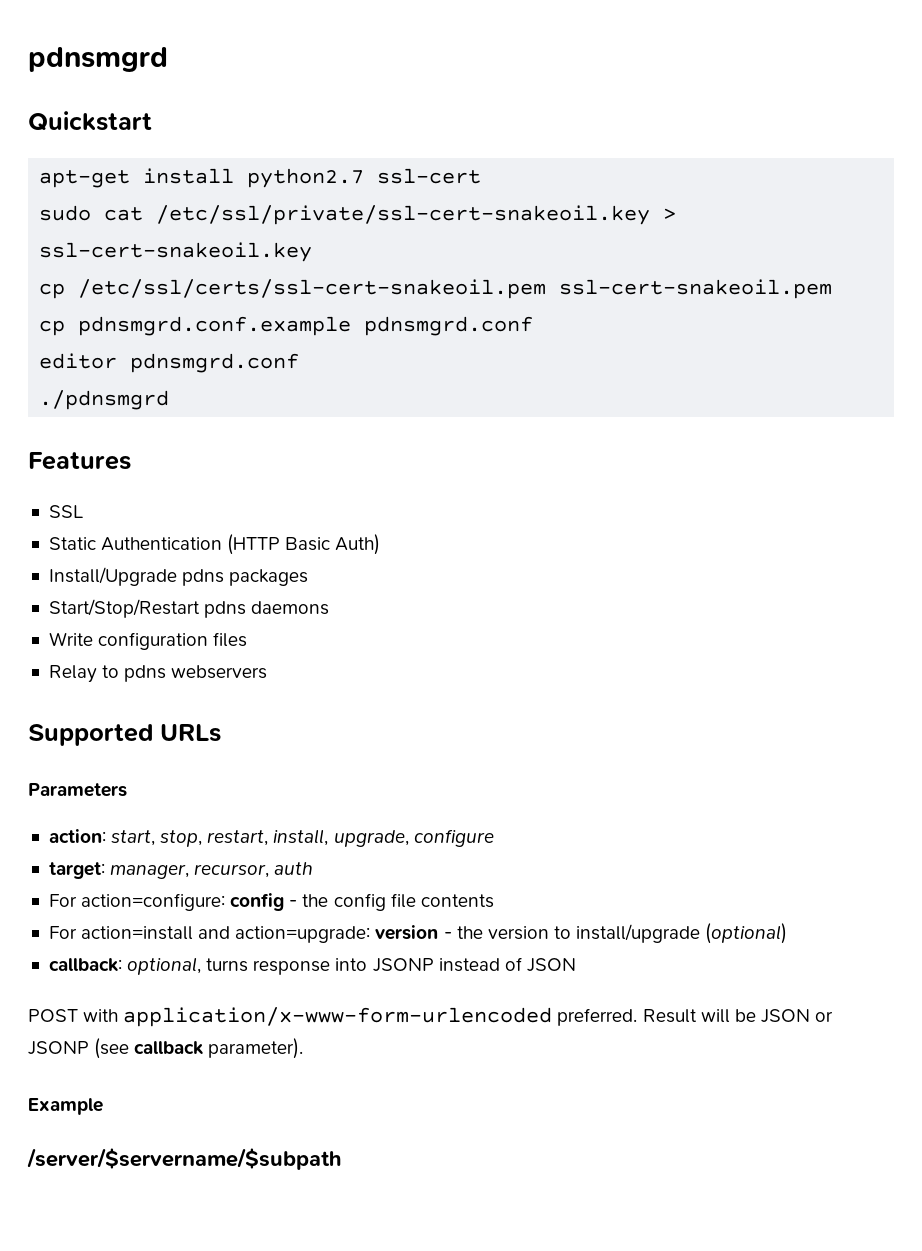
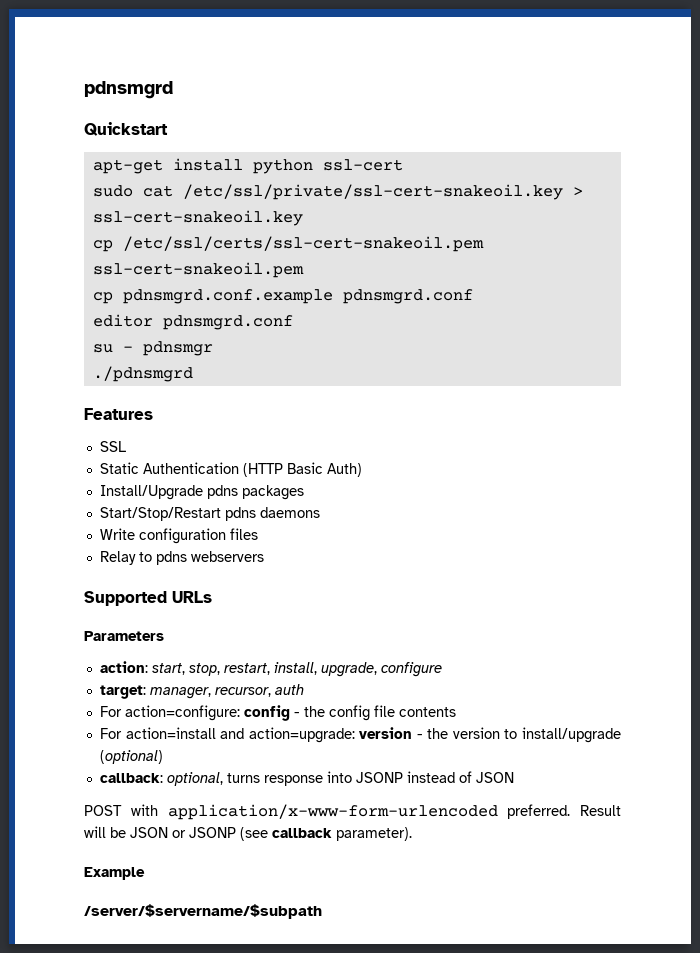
- apt-get install python2.7 ssl-cert
+ apt-get install python ssl-cert
+ su - pdnsmgr

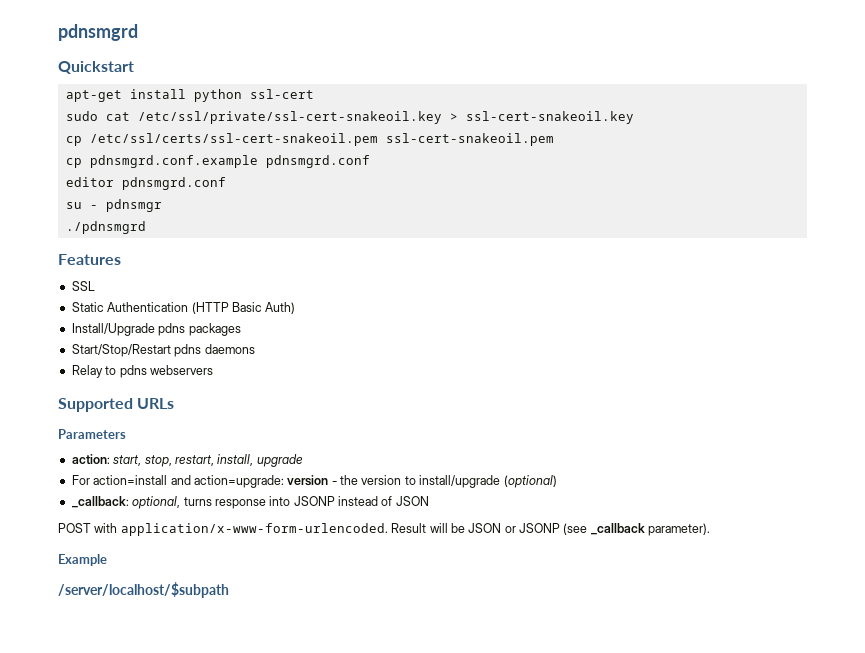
- Write configuration files
- action: start, stop, restart, install, upgrade, configure
- target: manager, recursor, auth
- For action=configure: config - the config file contents
+ action: start, stop, restart, install, upgrade
- callback: optional, turns response into JSONP instead of JSON
+ _callback: optional, turns response into JSONP instead of JSON
- POST with application/x-www-form-urlencoded preferred.
+ POST with application/x-www-form-urlencoded.
- Result will be JSON or JSONP (see callback parameter).
+ Result will be JSON or JSONP (see _callback parameter).
- /server/$servername/$subpath
+ /server/localhost/$subpath

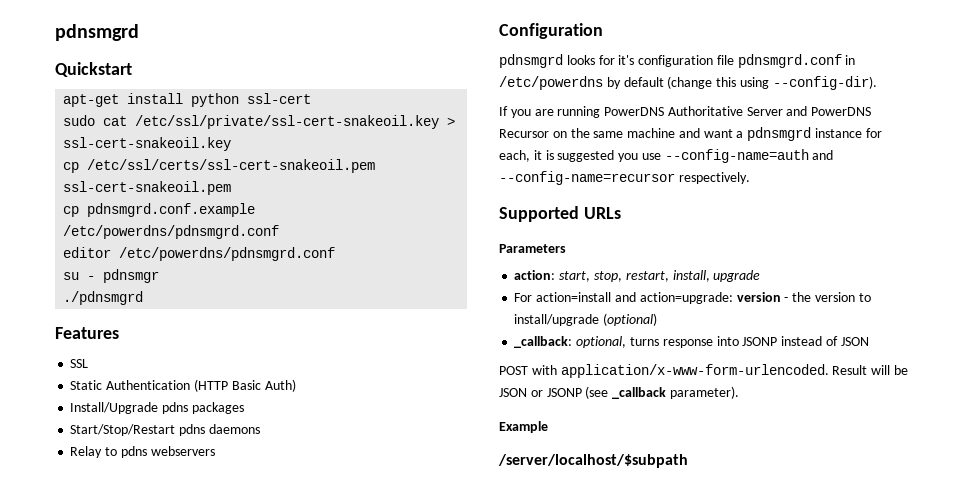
- cp pdnsmgrd.conf.example pdnsmgrd.conf
+ cp pdnsmgrd.conf.example /etc/powerdns/pdnsmgrd.conf
- editor pdnsmgrd.conf
+ editor /etc/powerdns/pdnsmgrd.conf
+ Configuration
+ pdnsmgrd looks for it's configuration file pdnsmgrd.conf in /etc/powerdns by default (change this using --config-dir).
+ If you are running PowerDNS Authoritative Server and PowerDNS Recursor on the same machine and want a pdnsmgrd instance for each, it is suggested you use --config-name=auth and --config-name=recursor respectively.

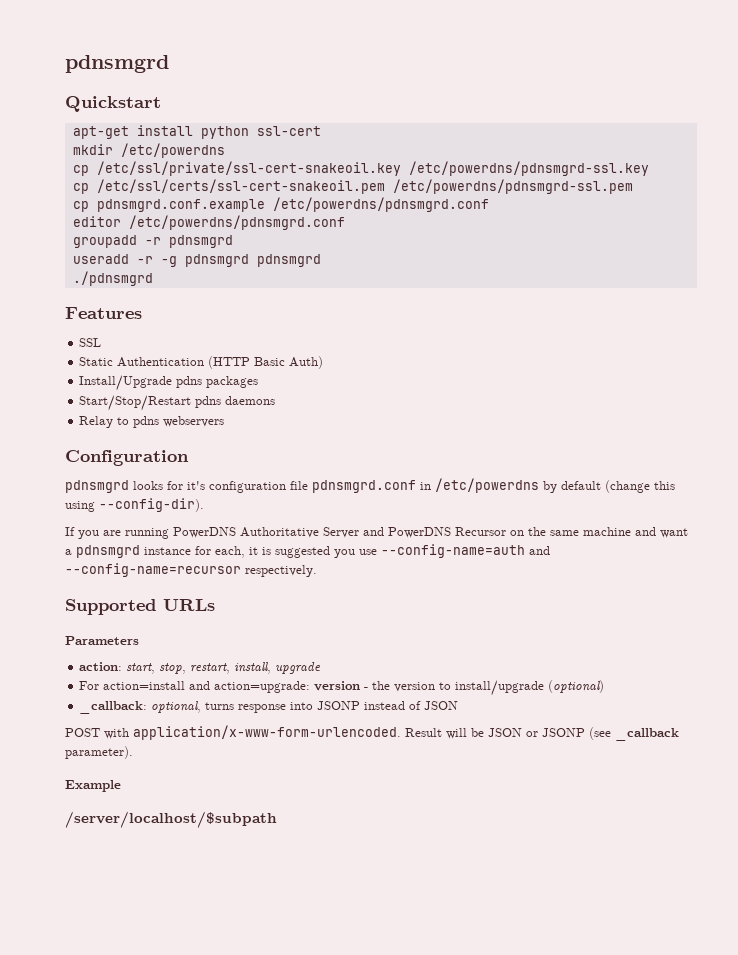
- sudo cat /etc/ssl/private/ssl-cert-snakeoil.key > ssl-cert-snakeoil.key
+ mkdir /etc/powerdns
+ cp /etc/ssl/private/ssl-cert-snakeoil.key /etc/powerdns/pdnsmgrd-ssl.key
- cp /etc/ssl/certs/ssl-cert-snakeoil.pem ssl-cert-snakeoil.pem
+ cp /etc/ssl/certs/ssl-cert-snakeoil.pem /etc/powerdns/pdnsmgrd-ssl.pem
- su - pdnsmgr
+ groupadd -r pdnsmgrd
+ useradd -r -g pdnsmgrd pdnsmgrd

